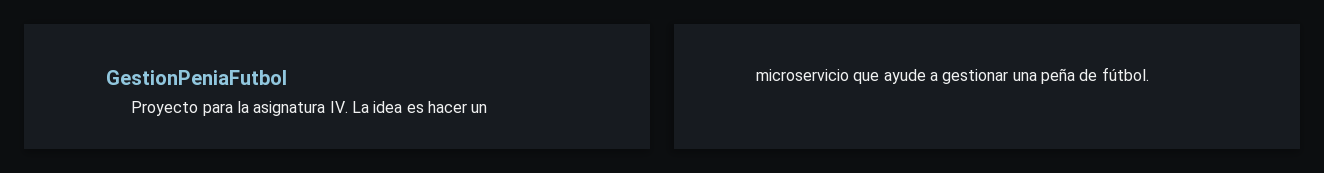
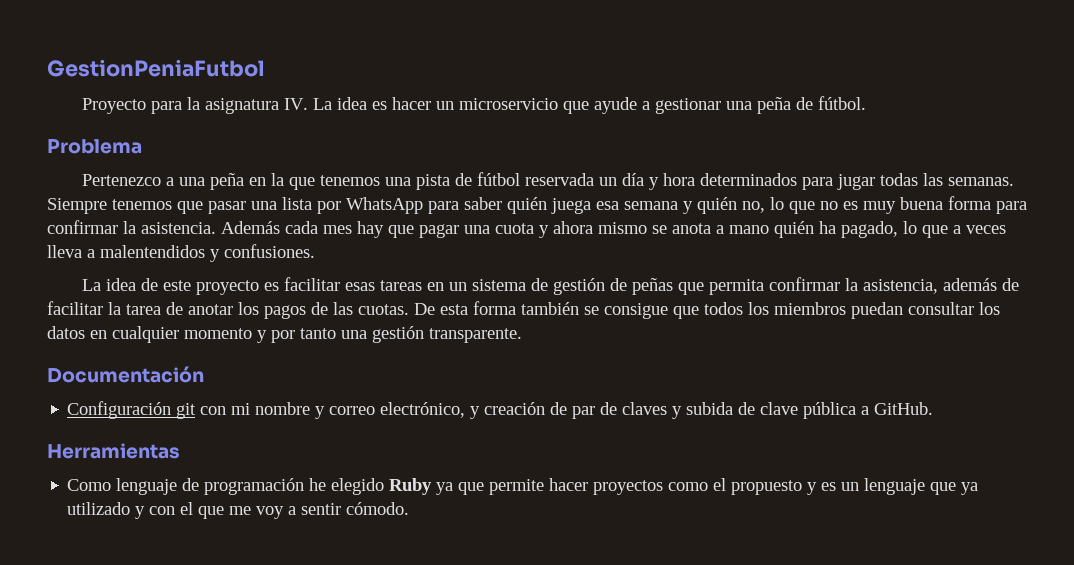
+ Problema
+ Pertenezco a una peña en la que tenemos una pista de fútbol reservada un día y hora determinados para jugar todas las semanas. Siempre tenemos que pasar una lista por WhatsApp para saber quién juega esa semana y quién no, lo que no es muy buena forma para confirmar la asistencia. Además cada mes hay que pagar una cuota y ahora mismo se anota a mano quién ha pagado, lo que a veces lleva a malentendidos y confusiones.
+ La idea de este proyecto es facilitar esas tareas en un sistema de gestión de peñas que permita confirmar la asistencia, además de facilitar la tarea de anotar los pagos de las cuotas. De esta forma también se consigue que todos los miembros puedan consultar los datos en cualquier momento y por tanto una gestión transparente.
+ Documentación
+ Configuración git con mi nombre y correo electrónico, y creación de par de claves y subida de clave pública a GitHub.
+ Herramientas
+ Como lenguaje de programación he elegido Ruby ya que permite hacer proyectos como el propuesto y es un lenguaje que ya utilizado y con el que me voy a sentir cómodo.

